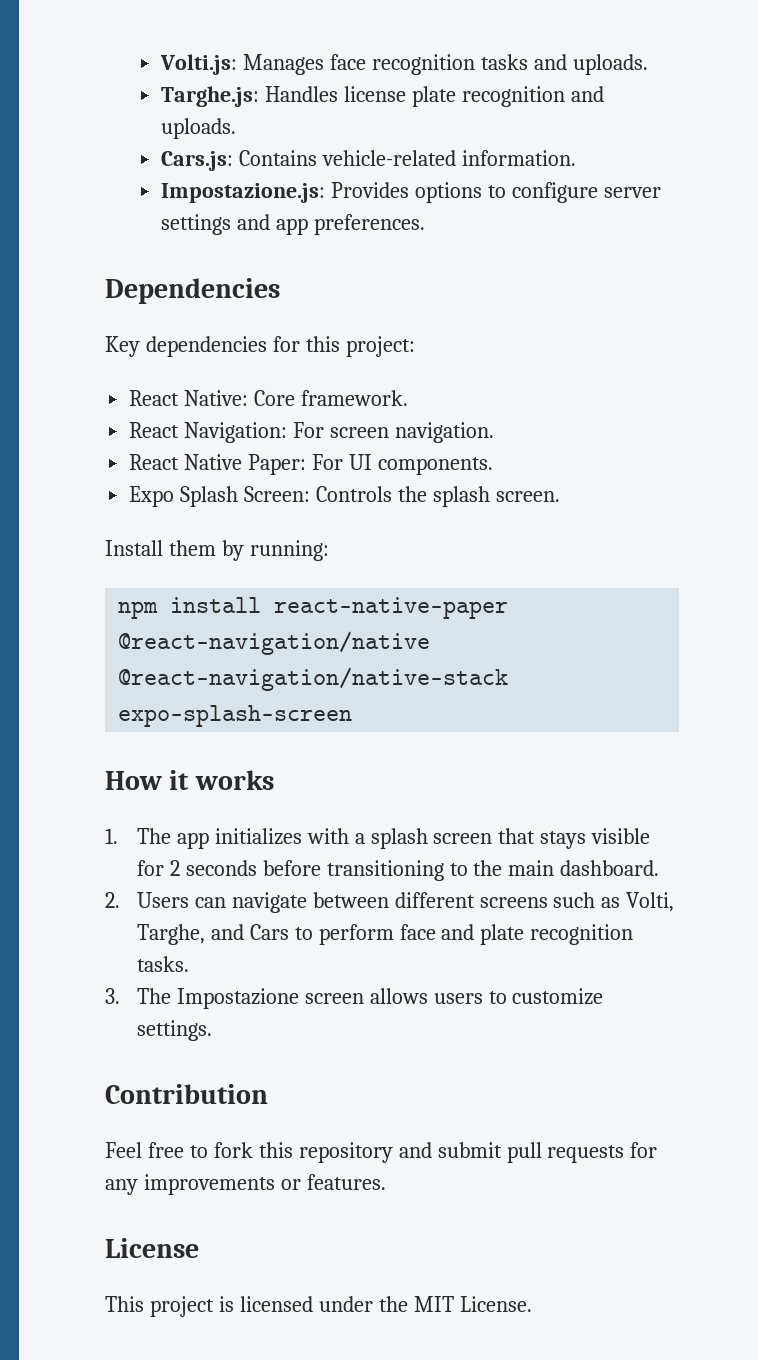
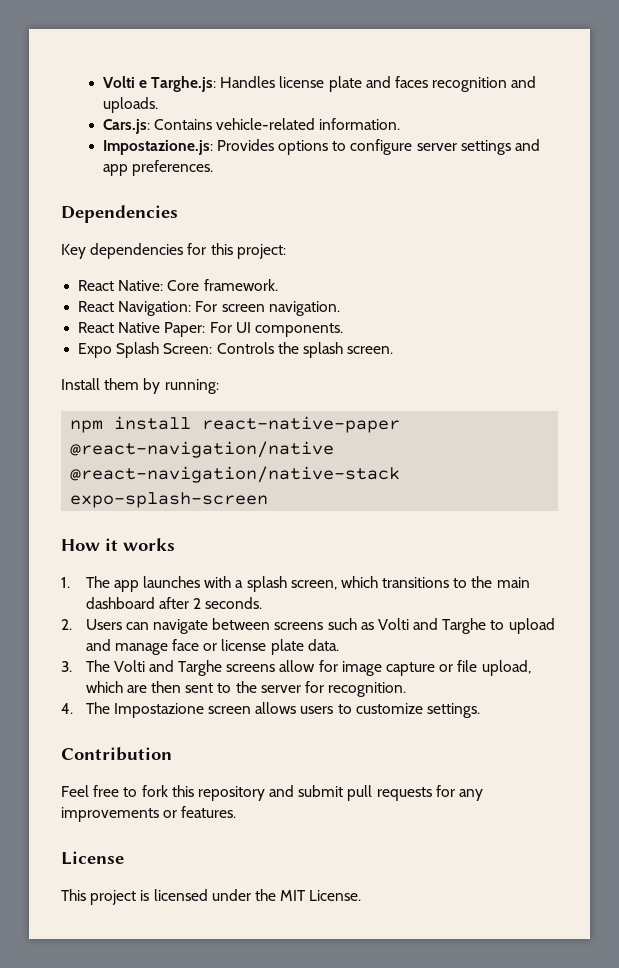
- Volti.js: Manages face recognition tasks and uploads.
- Targhe.js: Handles license plate recognition and uploads.
+ Volti e Targhe.js: Handles license plate and faces recognition and uploads.
- 1. The app initializes with a splash screen that stays visible for 2 seconds before transitioning to the main dashboard.
+ 1. The app launches with a splash screen, which transitions to the main dashboard after 2 seconds.
- 2. Users can navigate between different screens such as Volti, Targhe, and Cars to perform face and plate recognition tasks.
- 3. The Impostazione screen allows users to customize settings.
+ 2. Users can navigate between screens such as Volti and Targhe to upload and manage face or license plate data.
+ 3. The Volti and Targhe screens allow for image capture or file upload, which are then sent to the server for recognition.
+ 4. The Impostazione screen allows users to customize settings.

